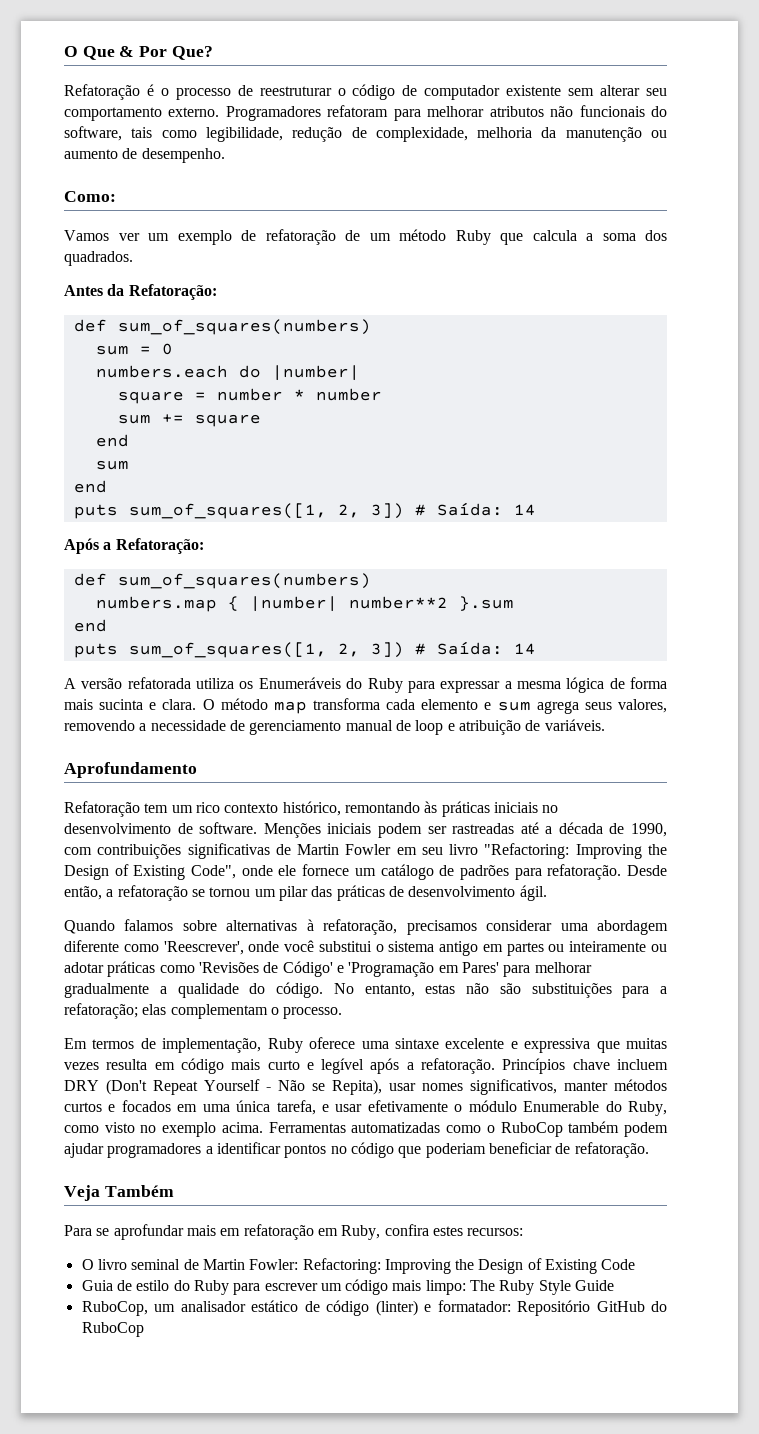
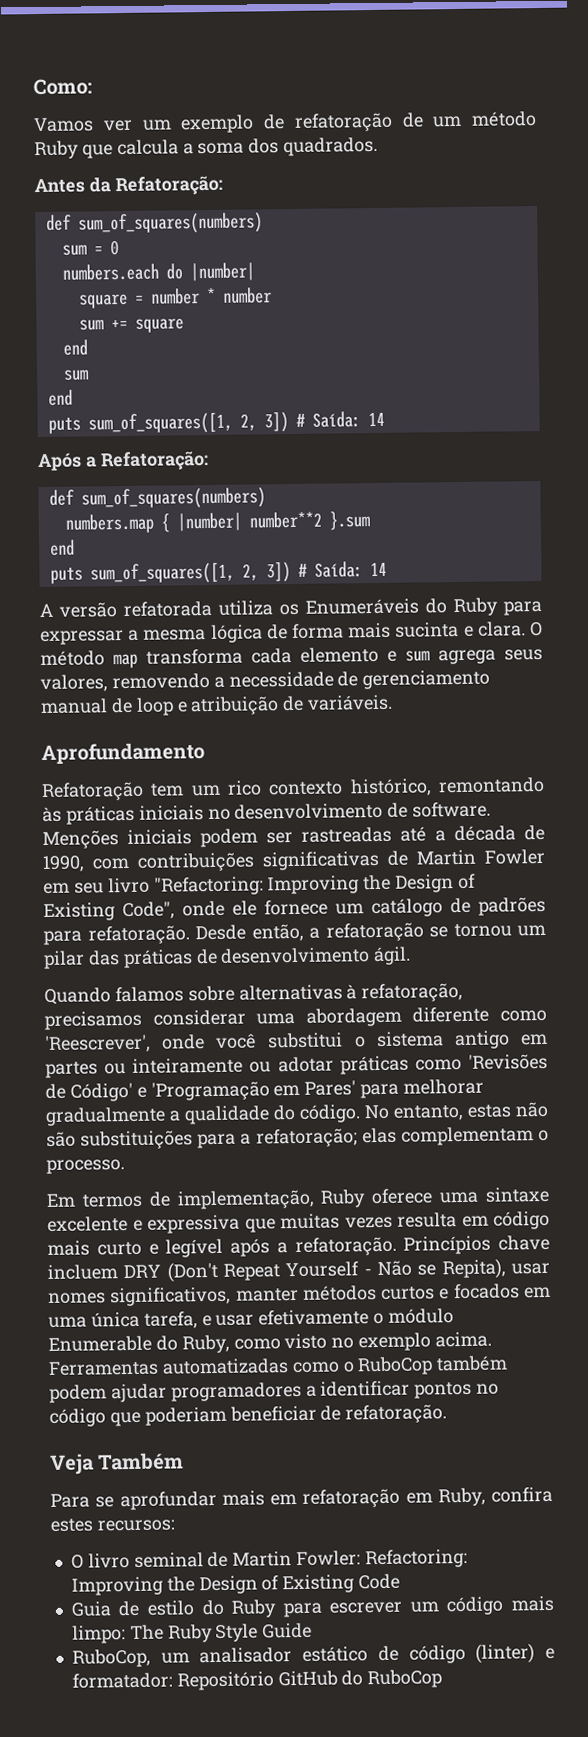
- O Que & Por Que?
- Refatoração é o processo de reestruturar o código de computador existente sem alterar seu comportamento externo. Programadores refatoram para melhorar atributos não funcionais do software, tais como legibilidade, redução de complexidade, melhoria da manutenção ou aumento de desempenho.

